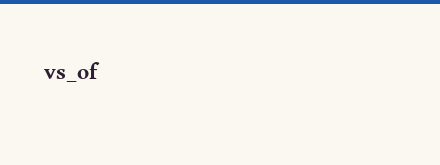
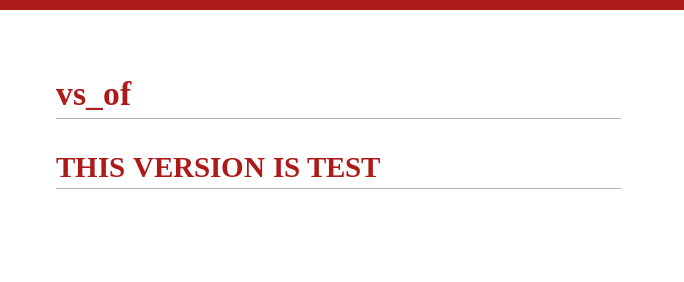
+ THIS VERSION IS TEST

